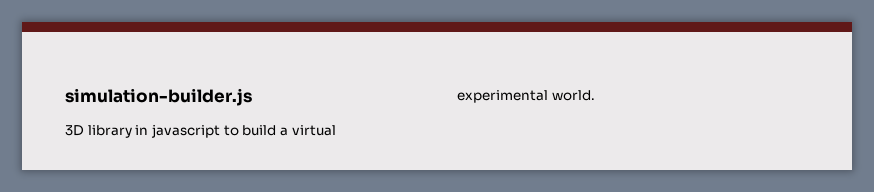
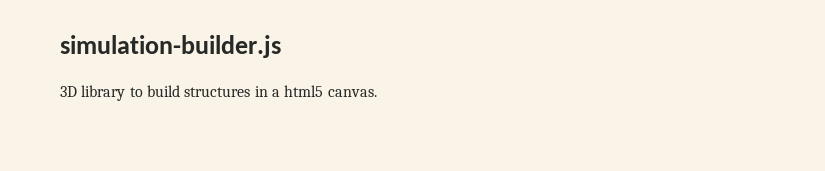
- 3D library in javascript to build a virtual experimental world.
+ 3D library to build structures in a html5 canvas.

